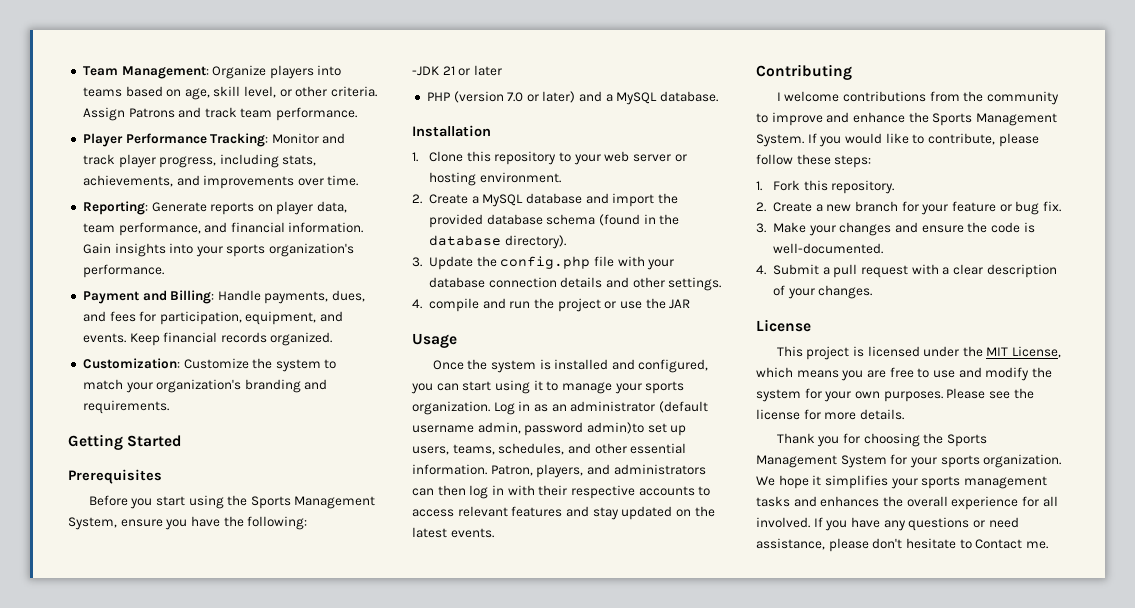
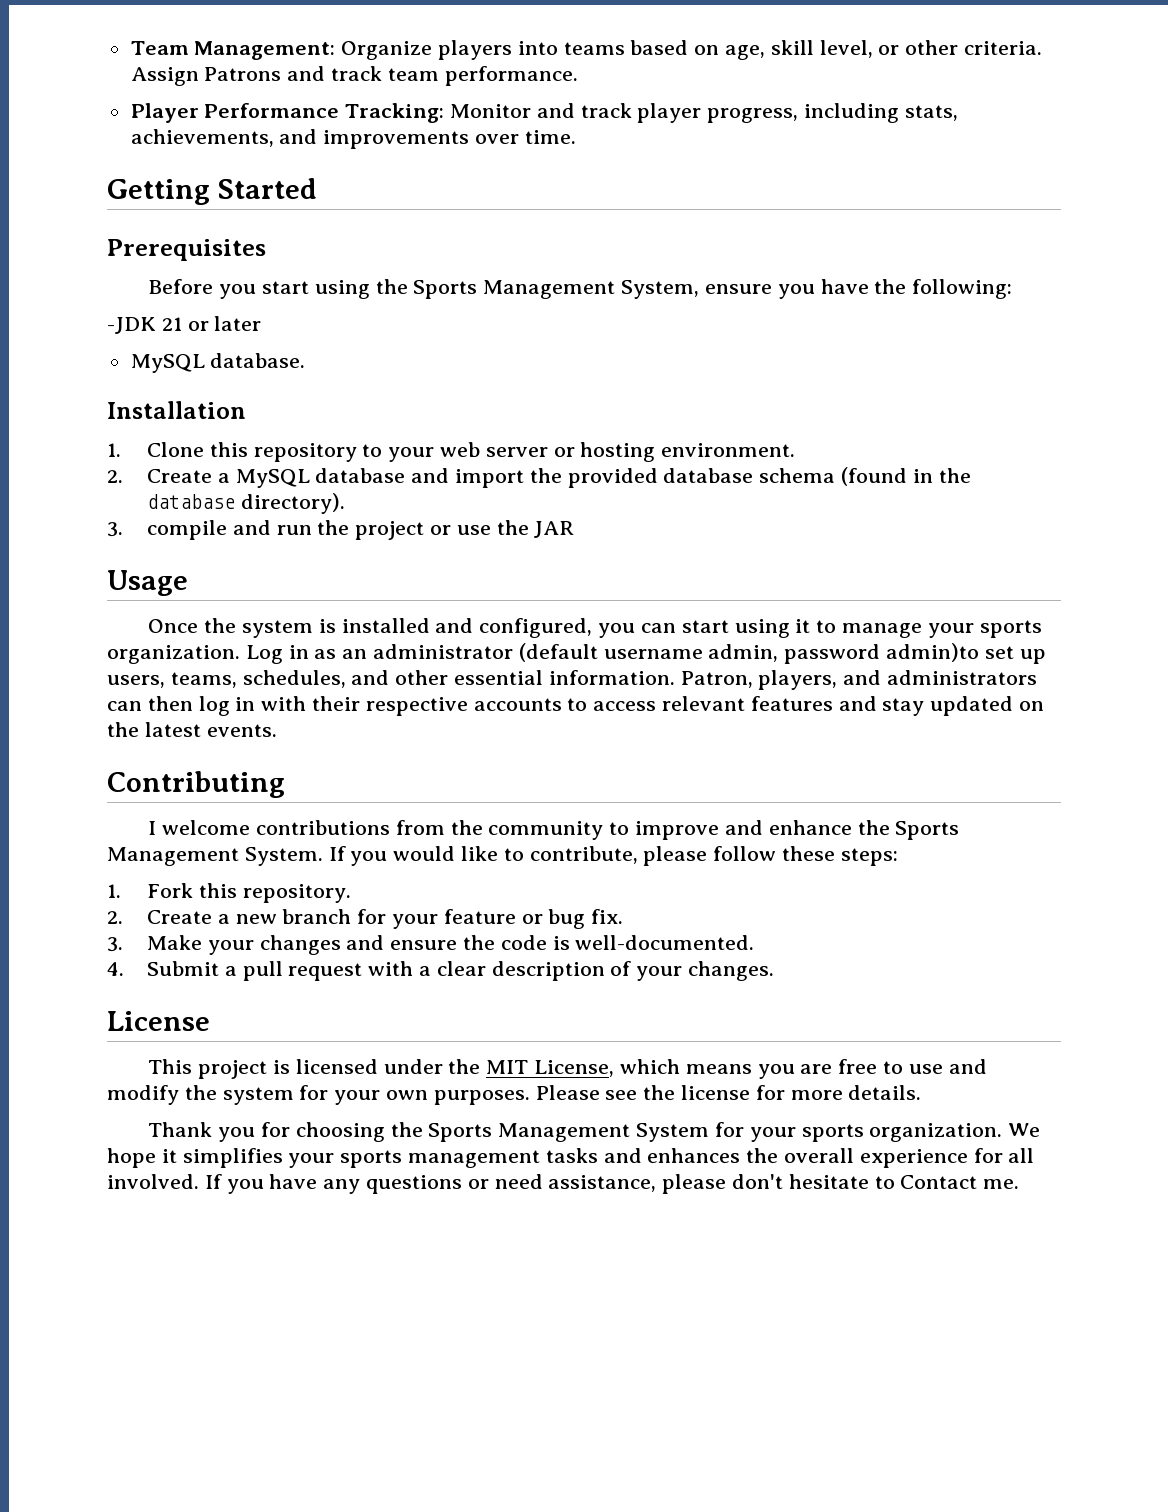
- Reporting: Generate reports on player data, team performance, and financial information. Gain insights into your sports organization's performance.
- Payment and Billing: Handle payments, dues, and fees for participation, equipment, and events. Keep financial records organized.
- Customization: Customize the system to match your organization's branding and requirements.
- PHP (version 7.0 or later) and a MySQL database.
+ MySQL database.
- 3. Update the config.php file with your database connection details and other settings.
- 4. compile and run the project or use the JAR
+ 3. compile and run the project or use the JAR

